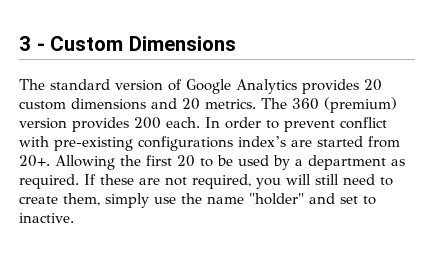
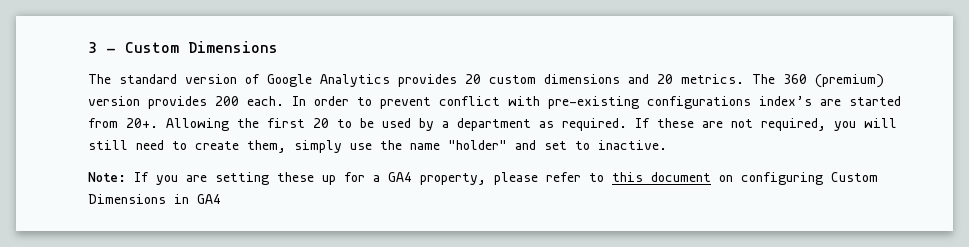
+ Note: If you are setting these up for a GA4 property, please refer to this document on configuring Custom Dimensions in GA4

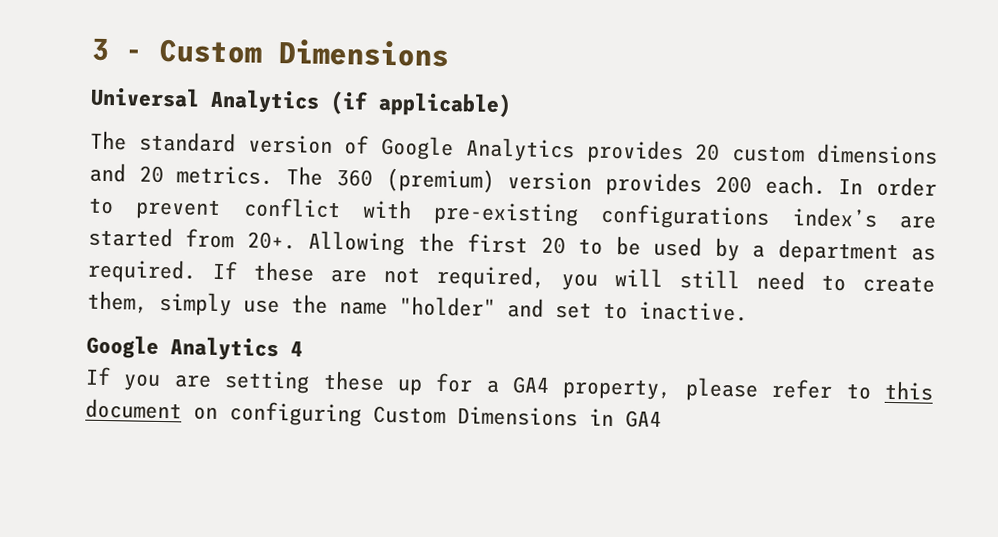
+ Universal Analytics (if applicable)
- Note: If you are setting these up for a GA4 property, please refer to this document on configuring Custom Dimensions in GA4
+ Google Analytics 4
+ If you are setting these up for a GA4 property, please refer to this document on configuring Custom Dimensions in GA4

